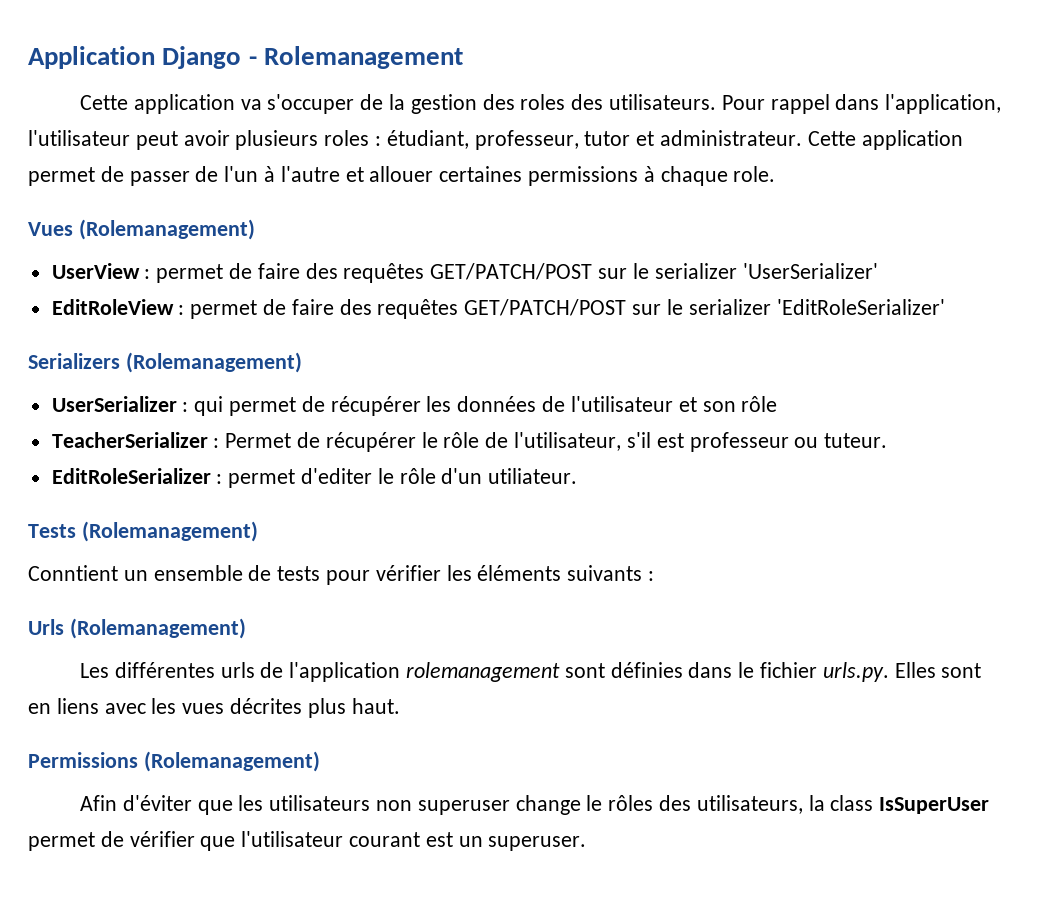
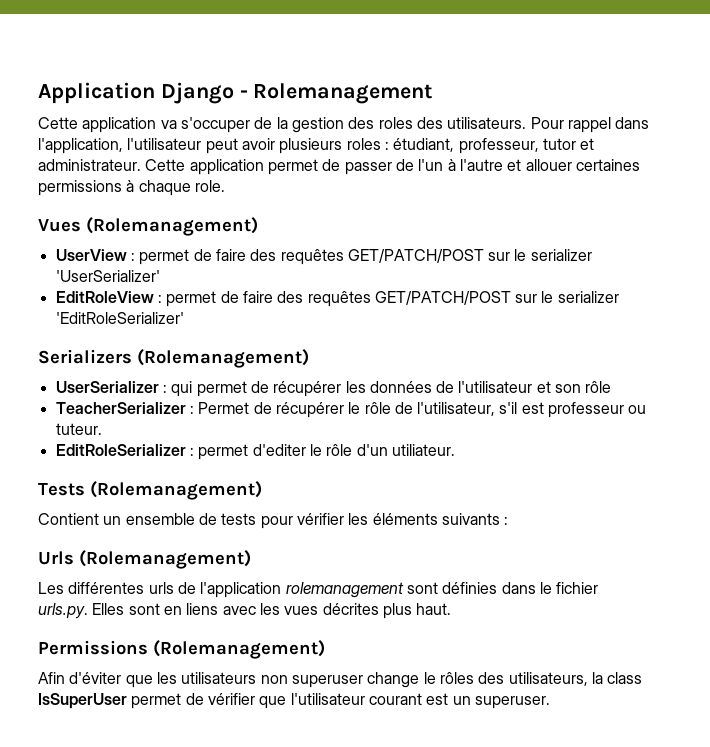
- Conntient un ensemble de tests pour vérifier les éléments suivants :
+ Contient un ensemble de tests pour vérifier les éléments suivants :

